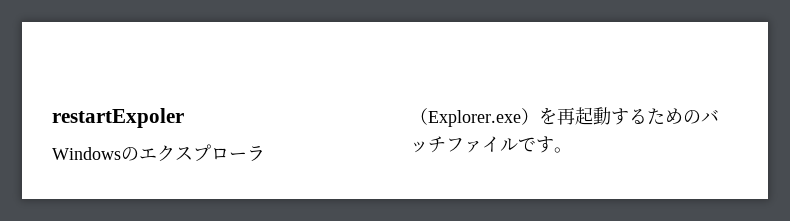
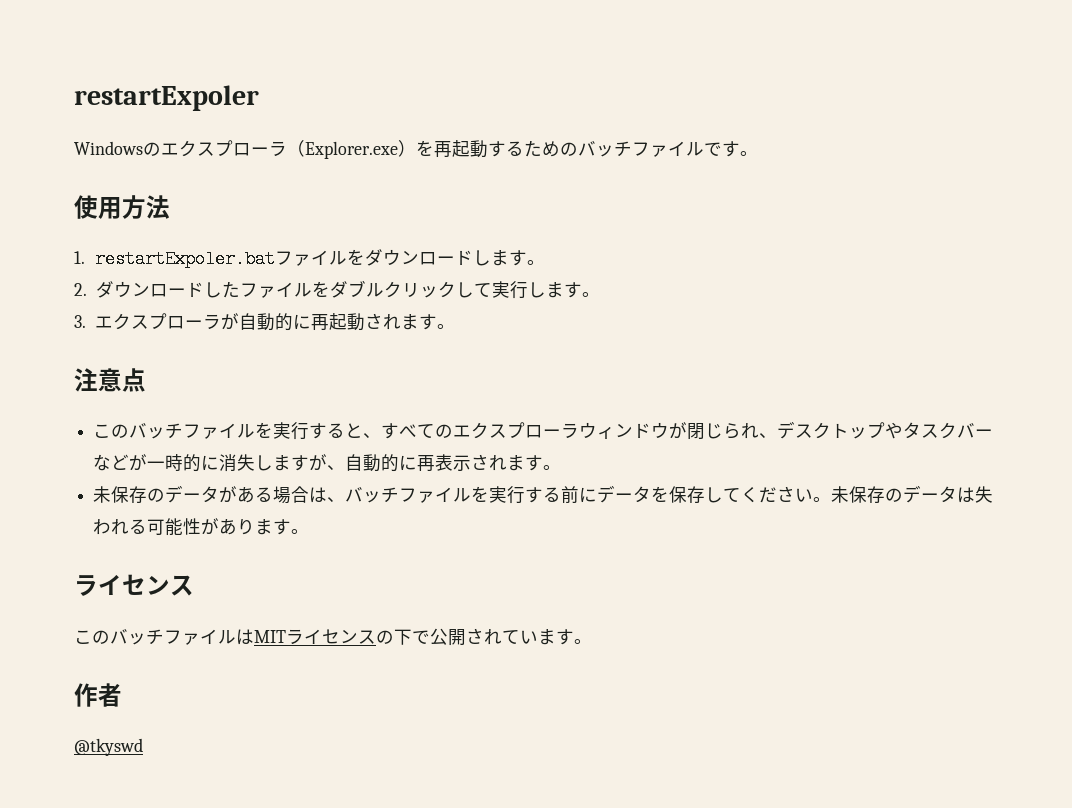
+ 使用方法
+ 1. restartExpoler.batファイルをダウンロードします。
+ 2.ダウンロードしたファイルをダブルクリックして実行します。
+ 3.エクスプローラが自動的に再起動されます。
+ 注意点
+ このバッチファイルを実行すると、すべてのエクスプローラウィンドウが閉じられ、デスクトップやタスクバーなどが一時的に消失しますが、自動的に再表示されます。
+ 未保存のデータがある場合は、バッチファイルを実行する前にデータを保存してください。未保存のデータは失われる可能性があります。
+ ライセンス
+ このバッチファイルはMITライセンスの下で公開されています。
+ 作者
+ @tkyswd

